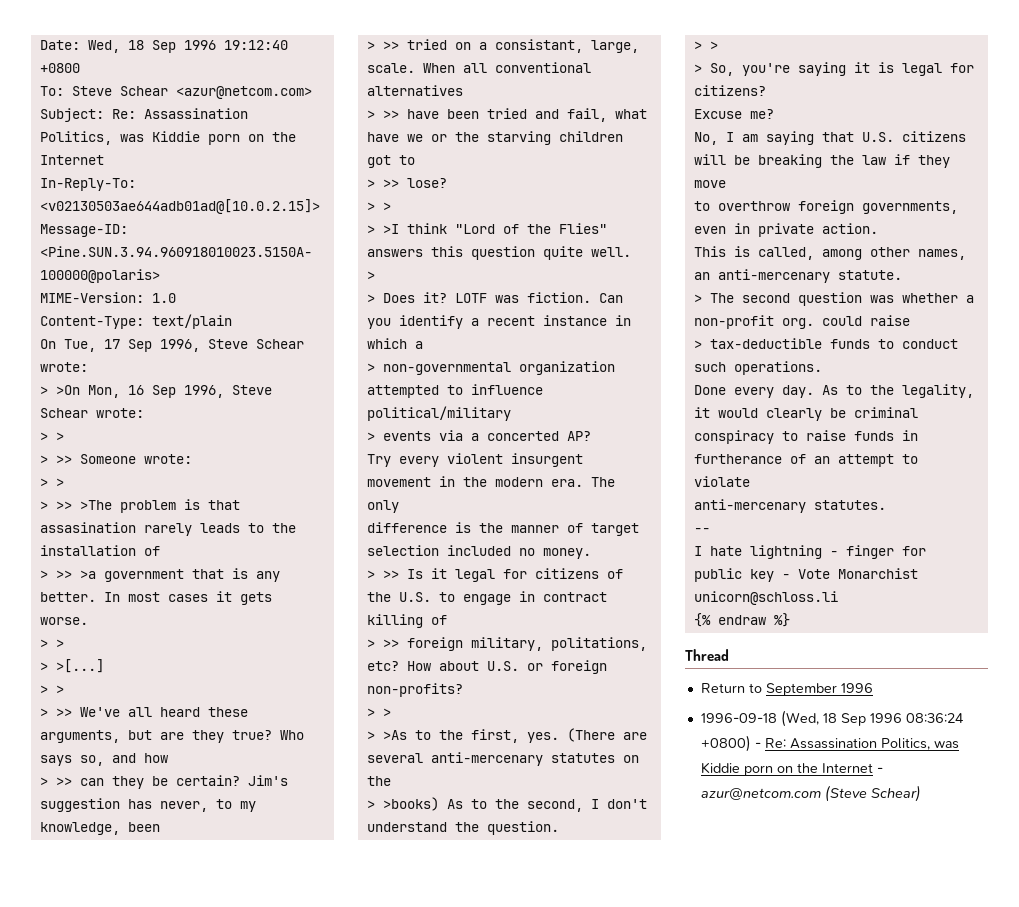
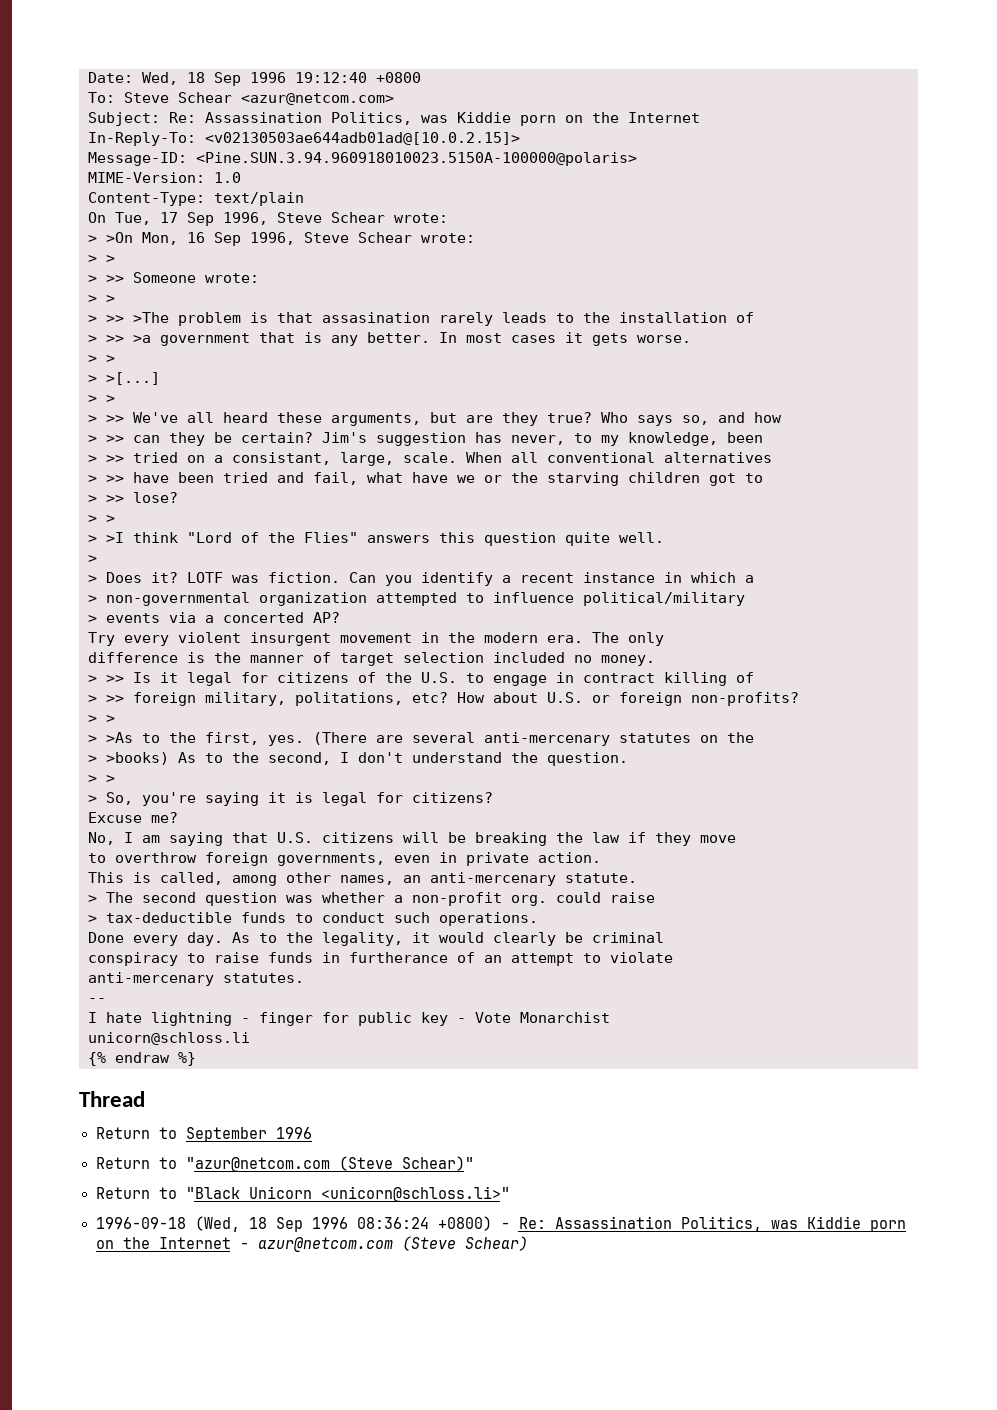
+ Return to "azur@netcom.com (Steve Schear)"
+ Return to "Black Unicorn <unicorn@schloss.li>"

